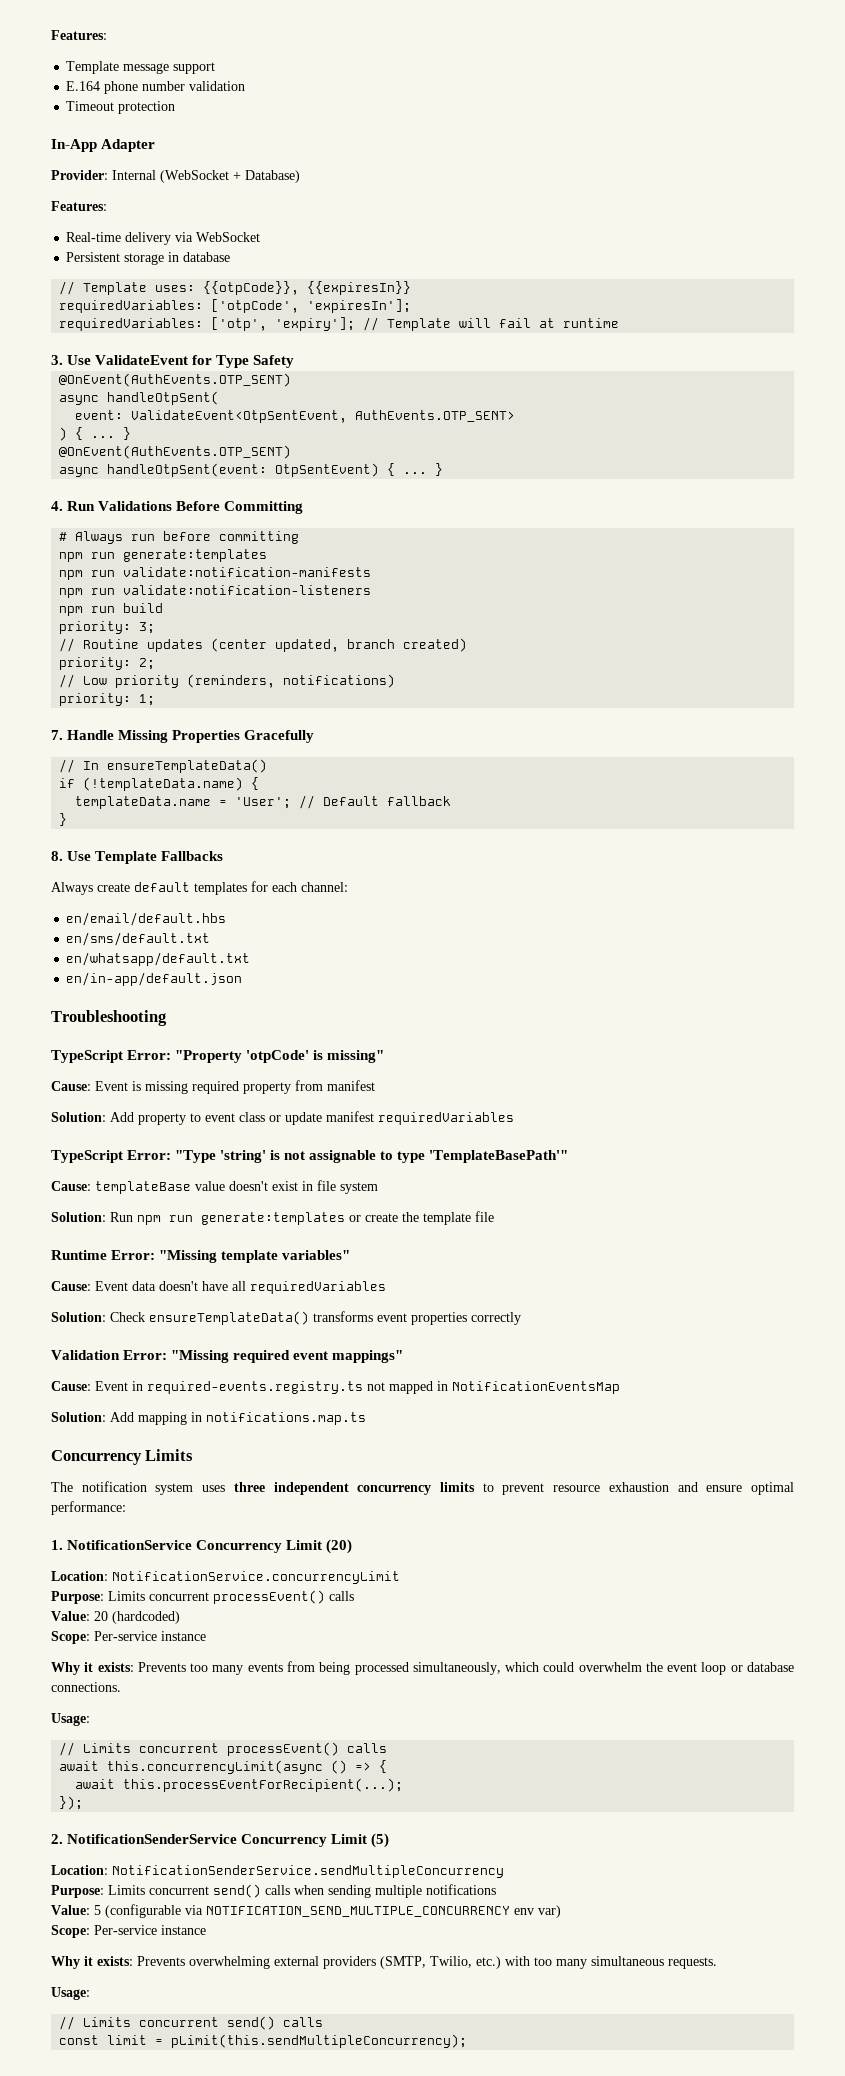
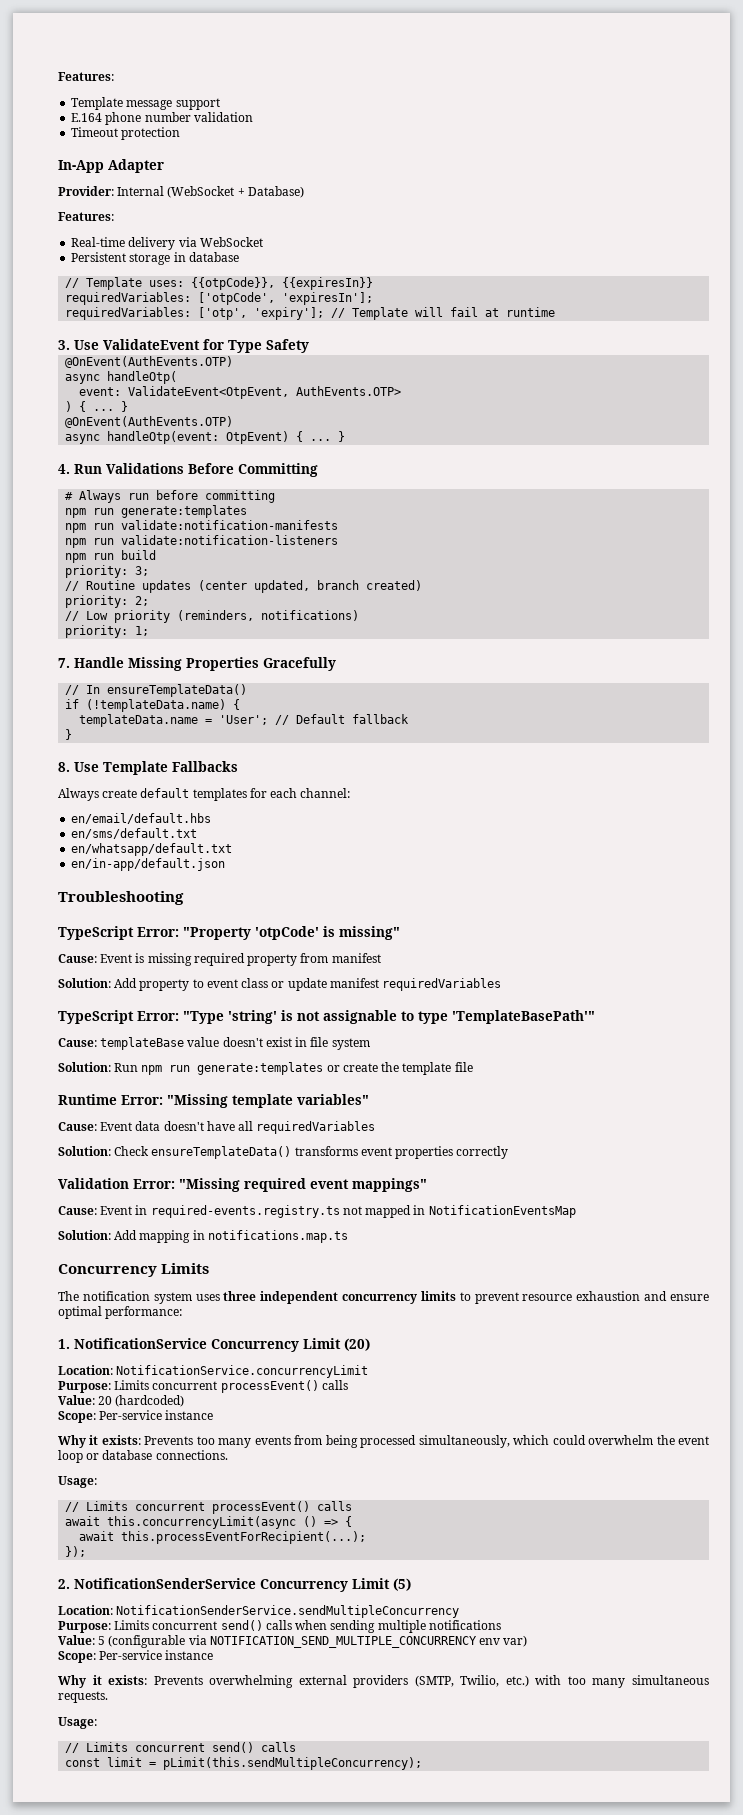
  3. Use ValidateEvent for Type Safety
- @OnEvent(AuthEvents.OTP_SENT)
- async handleOtpSent(
+ @OnEvent(AuthEvents.OTP)
+ async handleOtp(
- event: ValidateEvent<OtpSentEvent, AuthEvents.OTP_SENT>
+ event: ValidateEvent<OtpEvent, AuthEvents.OTP>
  ) { ... }
- @OnEvent(AuthEvents.OTP_SENT)
- async handleOtpSent(event: OtpSentEvent) { ...
+ @OnEvent(AuthEvents.OTP)
+ async handleOtp(event: OtpEvent) { ...

